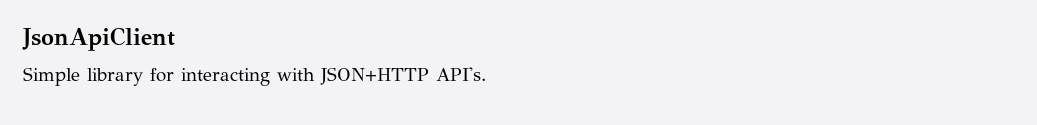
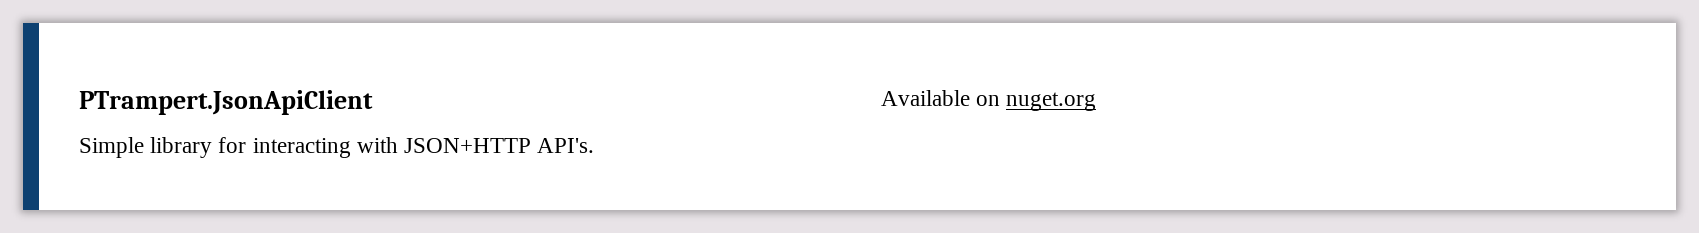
- JsonApiClient
+ PTrampert.JsonApiClient
+ Available on nuget.org

